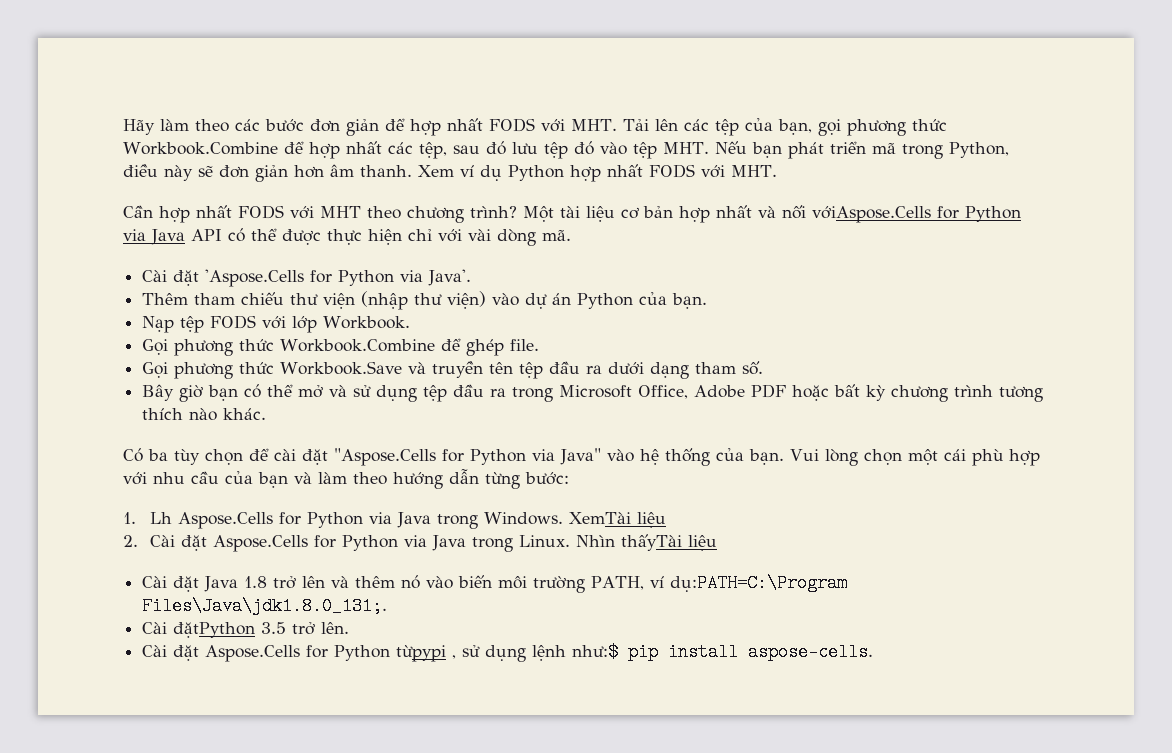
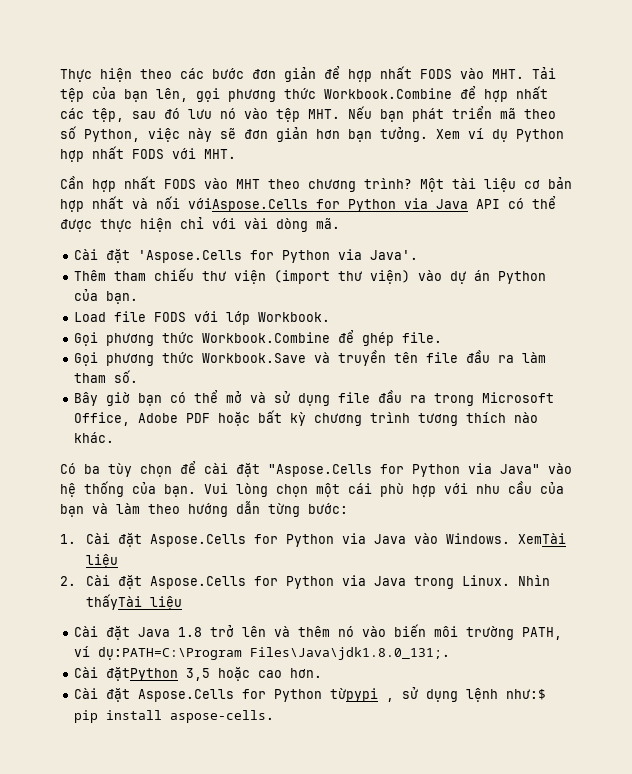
- Hãy làm theo các bước đơn giản để hợp nhất FODS với MHT. Tải lên các tệp của bạn, gọi phương thức Workbook.Combine để hợp nhất các tệp, sau đó lưu tệp đó vào tệp MHT. Nếu bạn phát triển mã trong Python, điều này sẽ đơn giản hơn âm thanh.
+ Thực hiện theo các bước đơn giản để hợp nhất FODS vào MHT. Tải tệp của bạn lên, gọi phương thức Workbook.Combine để hợp nhất các tệp, sau đó lưu nó vào tệp MHT. Nếu bạn phát triển mã theo số Python, việc này sẽ đơn giản hơn bạn tưởng.
- Cần hợp nhất FODS với MHT theo chương trình?
+ Cần hợp nhất FODS vào MHT theo chương trình?
- Thêm tham chiếu thư viện (nhập thư viện) vào dự án Python của bạn.
+ Thêm tham chiếu thư viện (import thư viện) vào dự án Python của bạn.
- Nạp tệp FODS với lớp Workbook.
+ Load file FODS với lớp Workbook.
- Gọi phương thức Workbook.Save và truyền tên tệp đầu ra dưới dạng tham số.
+ Gọi phương thức Workbook.Save và truyền tên file đầu ra làm tham số.
- Bây giờ bạn có thể mở và sử dụng tệp đầu ra trong Microsoft Office, Adobe PDF hoặc bất kỳ chương trình tương thích nào khác.
+ Bây giờ bạn có thể mở và sử dụng file đầu ra trong Microsoft Office, Adobe PDF hoặc bất kỳ chương trình tương thích nào khác.
- 1. Lh Aspose.Cells for Python via Java trong Windows.
+ 1. Cài đặt Aspose.Cells for Python via Java vào Windows.
- Cài đặtPython 3.5 trở lên.
+ Cài đặtPython 3,5 hoặc cao hơn.

